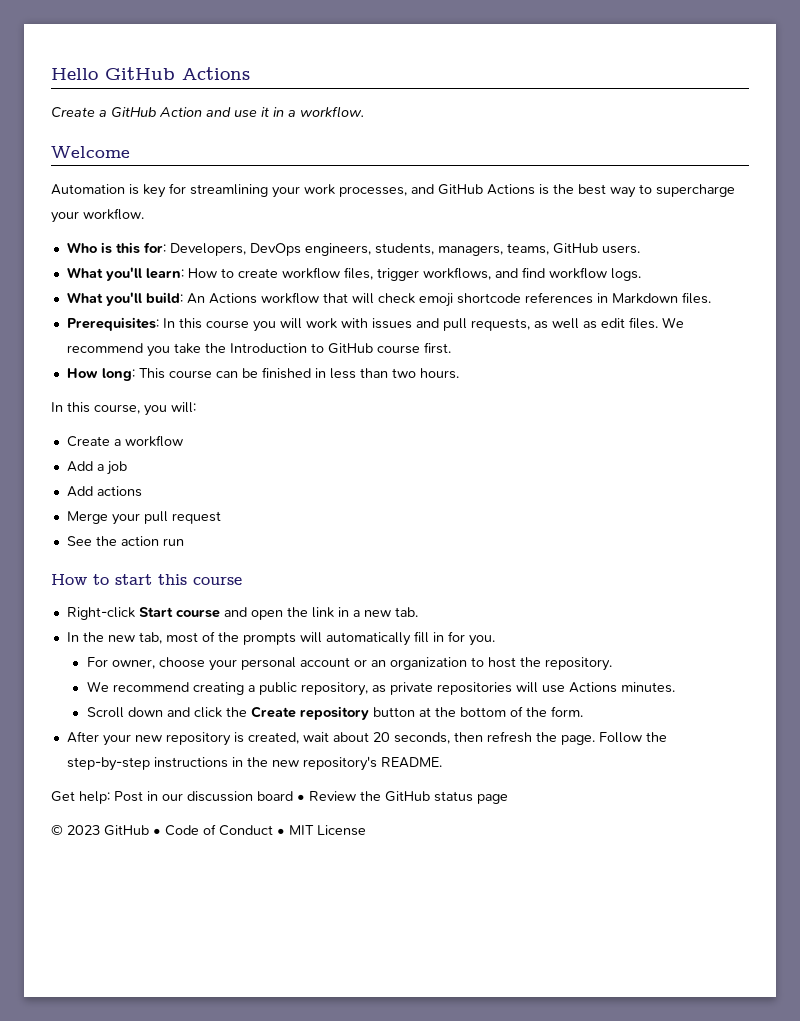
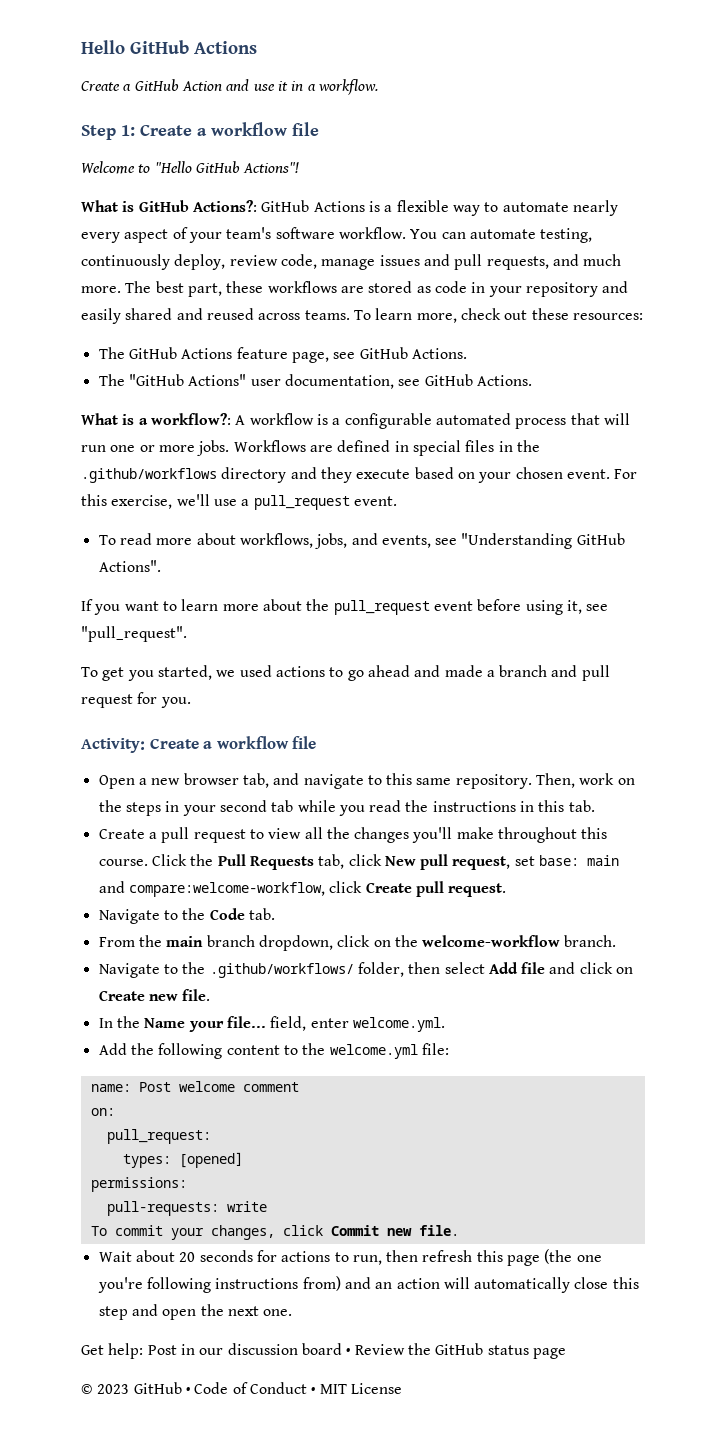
- Welcome
- Automation is key for streamlining your work processes, and GitHub Actions is the best way to supercharge your workflow.
- Who is this for: Developers, DevOps engineers, students, managers, teams, GitHub users.
- What you'll learn: How to create workflow files, trigger workflows, and find workflow logs.
- What you'll build: An Actions workflow that will check emoji shortcode references in Markdown files.
- Prerequisites: In this course you will work with issues and pull requests, as well as edit files. We recommend you take the Introduction to GitHub course first.
- How long: This course can be finished in less than two hours.
- In this course, you will:
- Create a workflow
- Add a job
- Add actions
- Merge your pull request
- See the action run
- How to start this course
- Right-click Start course and open the link in a new tab.
- In the new tab, most of the prompts will automatically fill in for you.
- For owner, choose your personal account or an organization to host the repository.
- We recommend creating a public repository, as private repositories will use Actions minutes.
- Scroll down and click the Create repository button at the bottom of the form.
- After your new repository is created, wait about 20 seconds, then refresh the page. Follow the step-by-step instructions in the new repository's README.
+ Step 1: Create a workflow file
+ Welcome to "Hello GitHub Actions"!
+ What is GitHub Actions?: GitHub Actions is a flexible way to automate nearly every aspect of your team's software workflow. You can automate testing, continuously deploy, review code, manage issues and pull requests, and much more. The best part, these workflows are stored as code in your repository and easily shared and reused across teams. To learn more, check out these resources:
+ The GitHub Actions feature page, see GitHub Actions.
+ The "GitHub Actions" user documentation, see GitHub Actions.
+ What is a workflow?: A workflow is a configurable automated process that will run one or more jobs. Workflows are defined in special files in the .github/workflows directory and they execute based on your chosen event. For this exercise, we'll use a pull_request event.
+ To read more about workflows, jobs, and events, see "Understanding GitHub Actions".
+ If you want to learn more about the pull_request event before using it, see "pull_request".
+ To get you started, we used actions to go ahead and made a branch and pull request for you.
+ Activity: Create a workflow file
+ Open a new browser tab, and navigate to this same repository. Then, work on the steps in your second tab while you read the instructions in this tab.
+ Create a pull request to view all the changes you'll make throughout this course. Click the Pull Requests tab, click New pull request, set base: main and compare:welcome-workflow, click Create pull request.
+ Navigate to the Code tab.
+ From the main branch dropdown, click on the welcome-workflow branch.
+ Navigate to the .github/workflows/ folder, then select Add file and click on Create new file.
+ In the Name your file... field, enter welcome.yml.
+ Add the following content to the welcome.yml file:
+ name: Post welcome comment
+ on:
+ pull_request:
+ types: [opened]
+ permissions:
+ pull-requests: write
+ To commit your changes, click Commit new file.
+ Wait about 20 seconds for actions to run, then refresh this page (the one you're following instructions from) and an action will automatically close this step and open the next one.

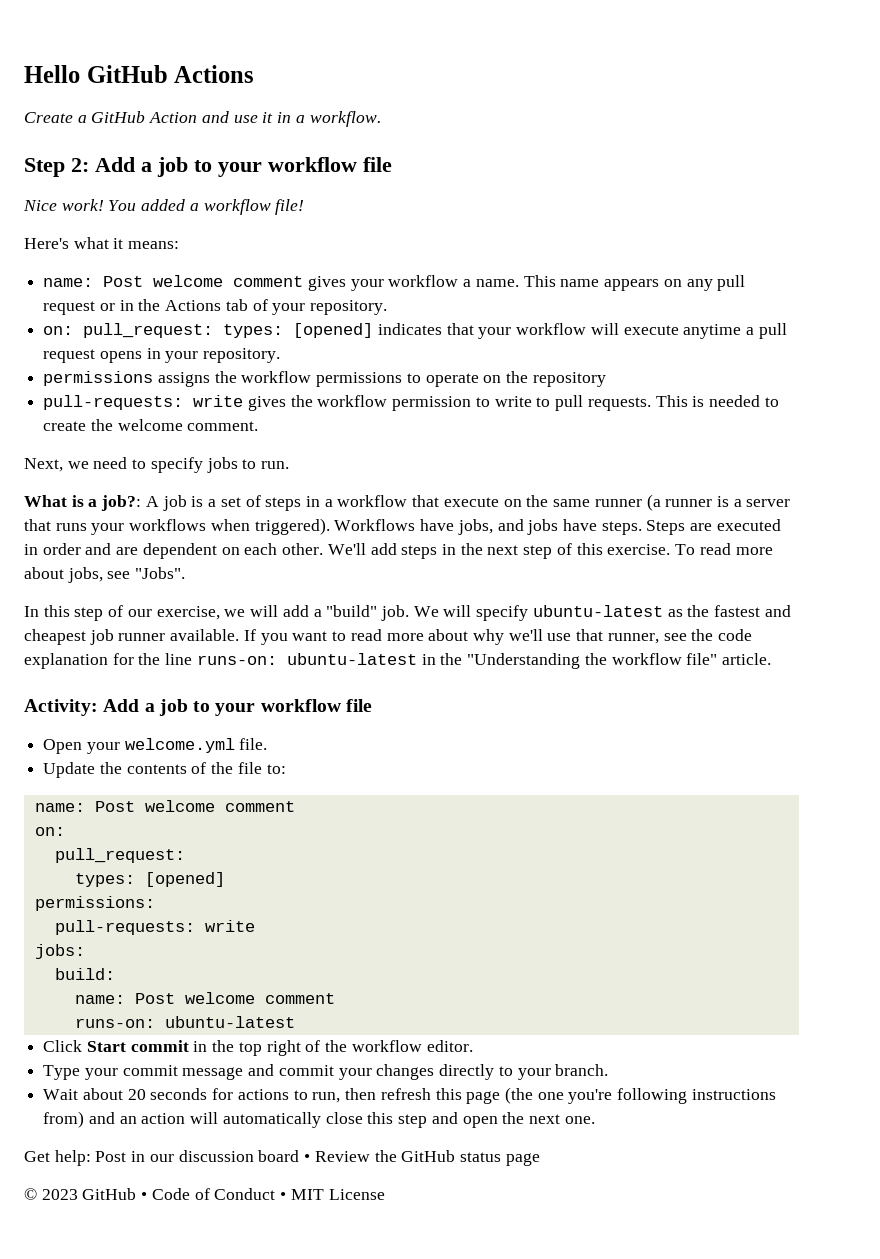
- Step 1: Create a workflow file
- Welcome to "Hello GitHub Actions"!
- What is GitHub Actions?: GitHub Actions is a flexible way to automate nearly every aspect of your team's software workflow. You can automate testing, continuously deploy, review code, manage issues and pull requests, and much more. The best part, these workflows are stored as code in your repository and easily shared and reused across teams. To learn more, check out these resources:
- The GitHub Actions feature page, see GitHub Actions.
- The "GitHub Actions" user documentation, see GitHub Actions.
- What is a workflow?: A workflow is a configurable automated process that will run one or more jobs. Workflows are defined in special files in the .github/workflows directory and they execute based on your chosen event. For this exercise, we'll use a pull_request event.
- To read more about workflows, jobs, and events, see "Understanding GitHub Actions".
- If you want to learn more about the pull_request event before using it, see "pull_request".
- To get you started, we used actions to go ahead and made a branch and pull request for you.
- Activity: Create a workflow file
- Open a new browser tab, and navigate to this same repository. Then, work on the steps in your second tab while you read the instructions in this tab.
- Create a pull request to view all the changes you'll make throughout this course. Click the Pull Requests tab, click New pull request, set base: main and compare:welcome-workflow, click Create pull request.
- Navigate to the Code tab.
- From the main branch dropdown, click on the welcome-workflow branch.
- Navigate to the .github/workflows/ folder, then select Add file and click on Create new file.
- In the Name your file... field, enter welcome.yml.
- Add the following content to the welcome.yml file:
+ Step 2: Add a job to your workflow file
+ Nice work! You added a workflow file!
+ Here's what it means:
+ name: Post welcome comment gives your workflow a name. This name appears on any pull request or in the Actions tab of your repository.
+ on: pull_request: types: [opened] indicates that your workflow will execute anytime a pull request opens in your repository.
+ permissions assigns the workflow permissions to operate on the repository
+ pull-requests: write gives the workflow permission to write to pull requests. This is needed to create the welcome comment.
+ Next, we need to specify jobs to run.
+ What is a job?: A job is a set of steps in a workflow that execute on the same runner (a runner is a server that runs your workflows when triggered). Workflows have jobs, and jobs have steps. Steps are executed in order and are dependent on each other. We'll add steps in the next step of this exercise. To read more about jobs, see "Jobs".
+ In this step of our exercise, we will add a "build" job. We will specify ubuntu-latest as the fastest and cheapest job runner available. If you want to read more about why we'll use that runner, see the code explanation for the line runs-on: ubuntu-latest in the "Understanding the workflow file" article.
+ Activity: Add a job to your workflow file
+ Open your welcome.yml file.
+ Update the contents of the file to:
- To commit your changes, click Commit new file.
+ jobs:
+ build:
+ name: Post welcome comment
+ runs-on: ubuntu-latest
+ Click Start commit in the top right of the workflow editor.
+ Type your commit message and commit your changes directly to your branch.

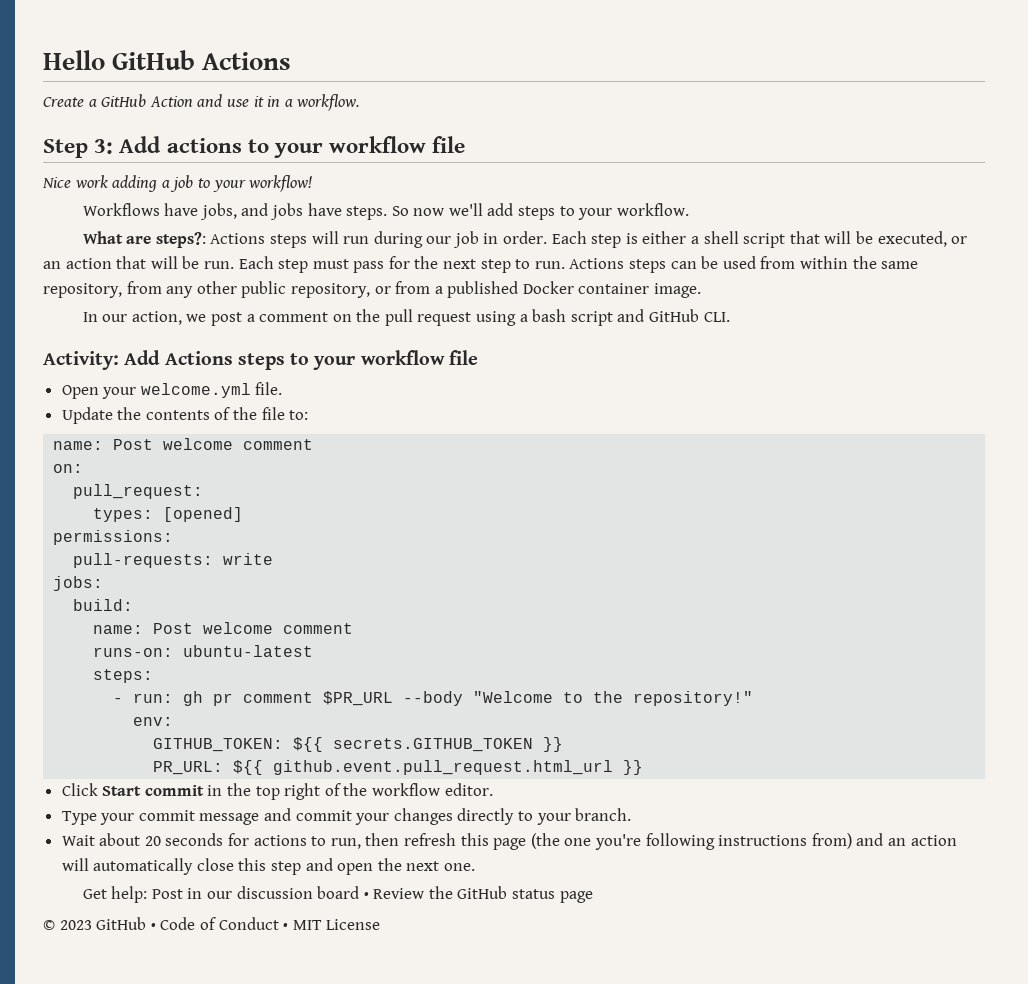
- Step 2: Add a job to your workflow file
+ Step 3: Add actions to your workflow file
- Nice work! You added a workflow file!
- Here's what it means:
- name: Post welcome comment gives your workflow a name. This name appears on any pull request or in the Actions tab of your repository.
- on: pull_request: types: [opened] indicates that your workflow will execute anytime a pull request opens in your repository.
- permissions assigns the workflow permissions to operate on the repository
- pull-requests: write gives the workflow permission to write to pull requests. This is needed to create the welcome comment.
- Next, we need to specify jobs to run.
- What is a job?: A job is a set of steps in a workflow that execute on the same runner (a runner is a server that runs your workflows when triggered). Workflows have jobs, and jobs have steps.
+ Nice work adding a job to your workflow!
+ Workflows have jobs, and jobs have steps.
- Steps are executed in order and are dependent on each other. We'll add steps in the next step of this exercise. To read more about jobs, see "Jobs".
- In this step of our exercise, we will add a "build" job. We will specify ubuntu-latest as the fastest and cheapest job runner available. If you want to read more about why we'll use that runner, see the code explanation for the line runs-on: ubuntu-latest in the "Understanding the workflow file" article.
+ So now we'll add steps to your workflow.
+ What are steps?: Actions steps will run during our job in order. Each step is either a shell script that will be executed, or an action that will be run. Each step must pass for the next step to run. Actions steps can be used from within the same repository, from any other public repository, or from a published Docker container image.
+ In our action, we post a comment on the pull request using a bash script and GitHub CLI.
- Activity: Add a job to your workflow file
+ Activity: Add Actions steps to your workflow file
+ steps:
+ - run: gh pr comment $PR_URL --body "Welcome to the repository!"
+ env:
+ GITHUB_TOKEN: ${{ secrets.GITHUB_TOKEN }}
+ PR_URL: ${{ github.event.pull_request.html_url }}

